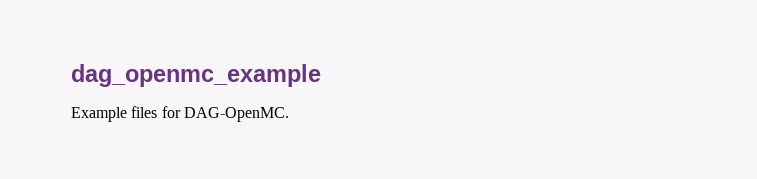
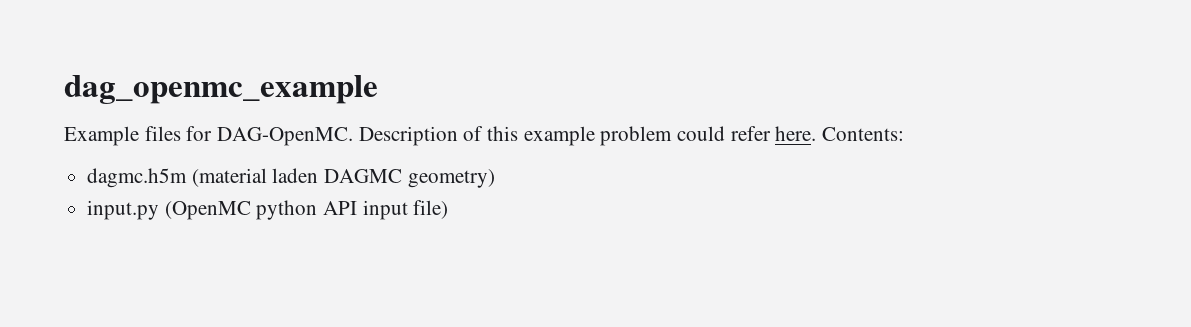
+ Description of this example problem could refer here. Contents:
+ dagmc.h5m (material laden DAGMC geometry)
+ input.py (OpenMC python API input file)

